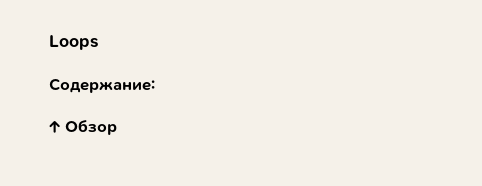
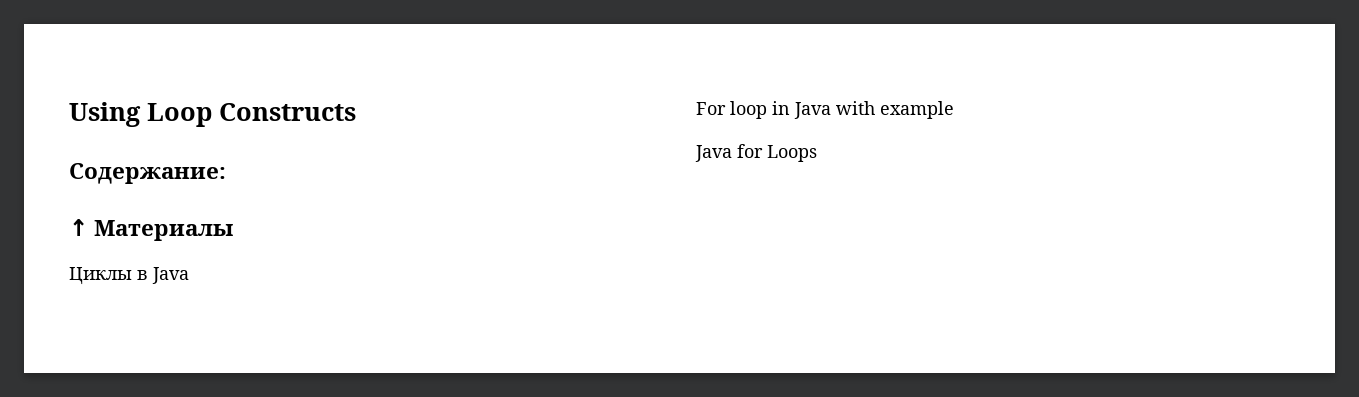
- Loops
+ Using Loop Constructs
- ↑ Обзор
+ ↑ Материалы
+ Циклы в Java
+ For loop in Java with example
+ Java for Loops

